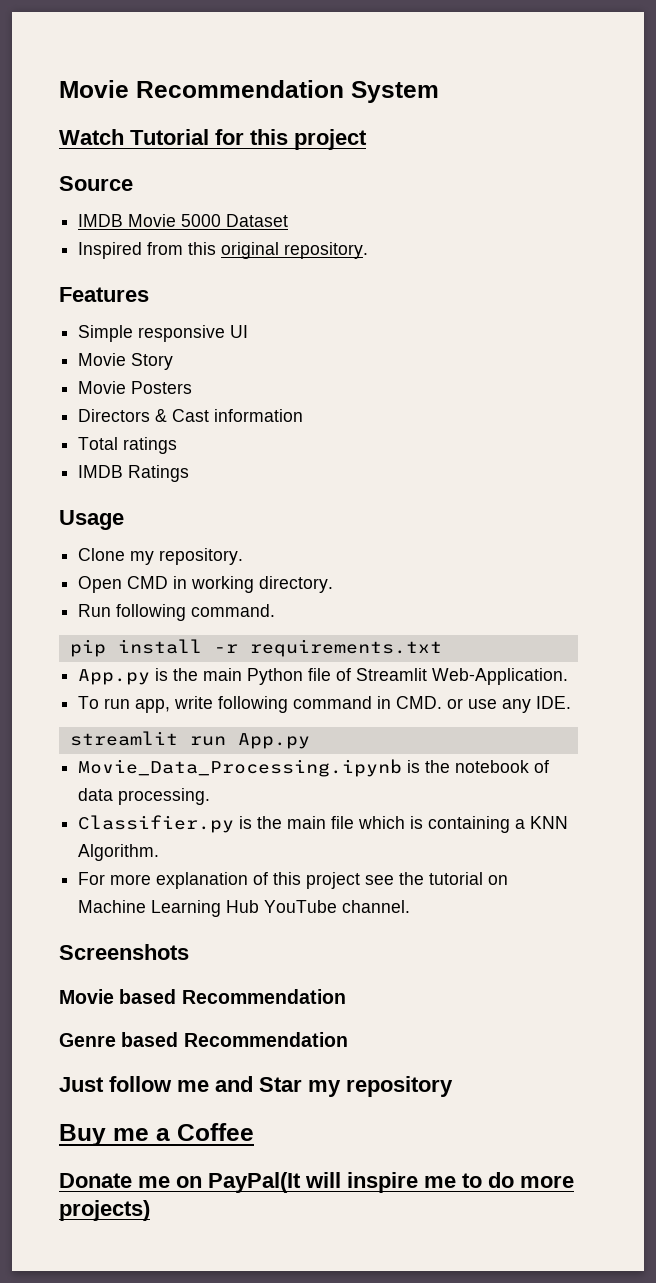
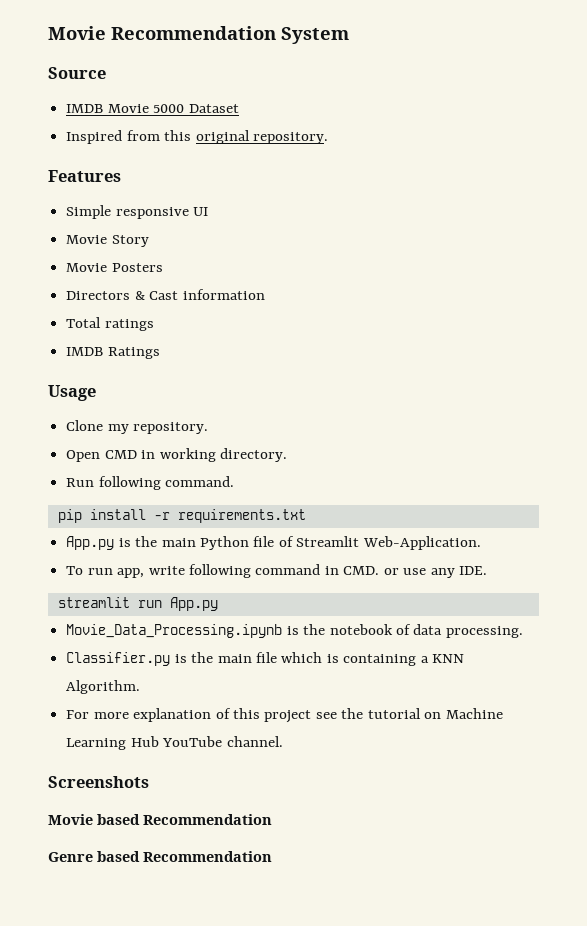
- Watch Tutorial for this project
- Just follow me and Star my repository
- Buy me a Coffee
- Donate me on PayPal(It will inspire me to do more projects)

